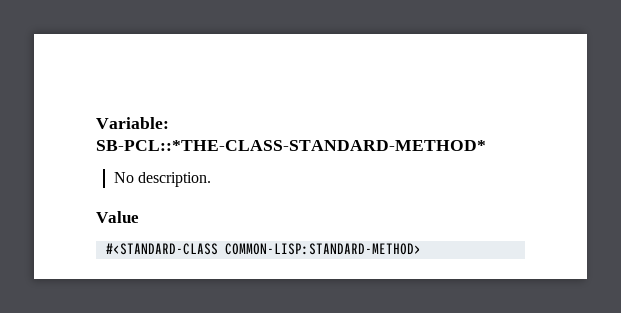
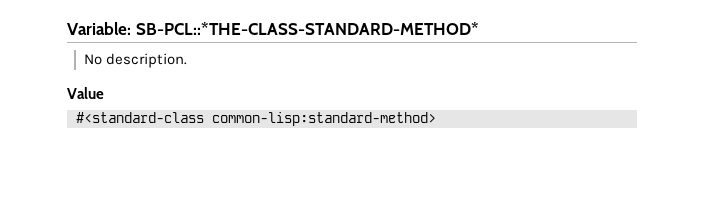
- #<STANDARD-CLASS COMMON-LISP:STANDARD-METHOD>
+ #<standard-class common-lisp:standard-method>

